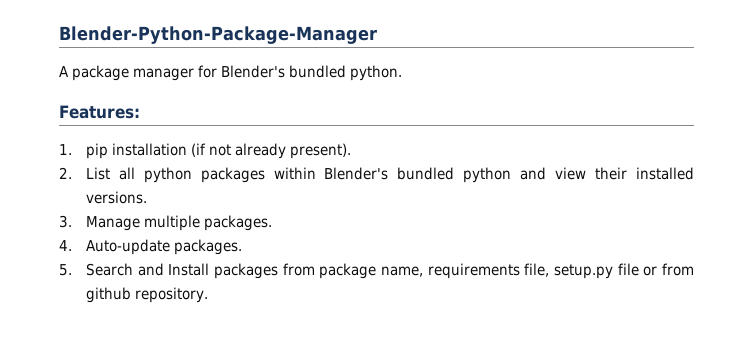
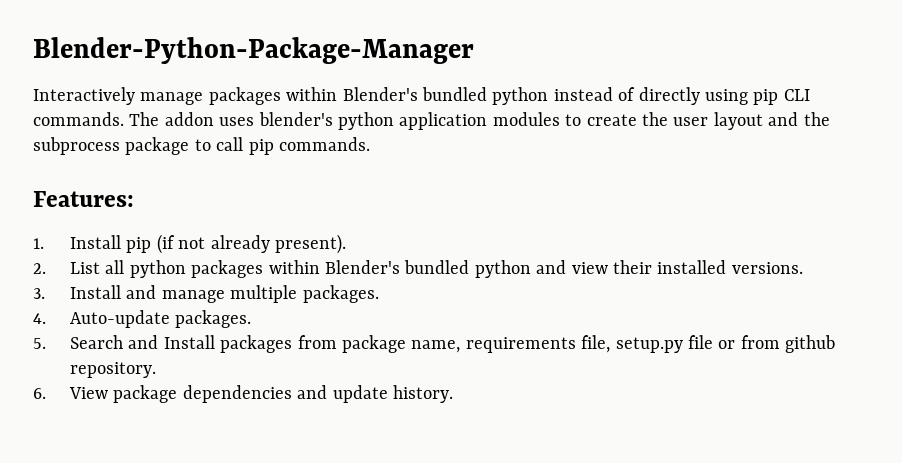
- A package manager for Blender's bundled python.
+ Interactively manage packages within Blender's bundled python instead of directly using pip CLI commands. The addon uses blender's python application modules to create the user layout and the subprocess package to call pip commands.
- 1. pip installation (if not already present).
+ 1. Install pip (if not already present).
- 3. Manage multiple packages.
+ 3. Install and manage multiple packages.
+ 6. View package dependencies and update history.

